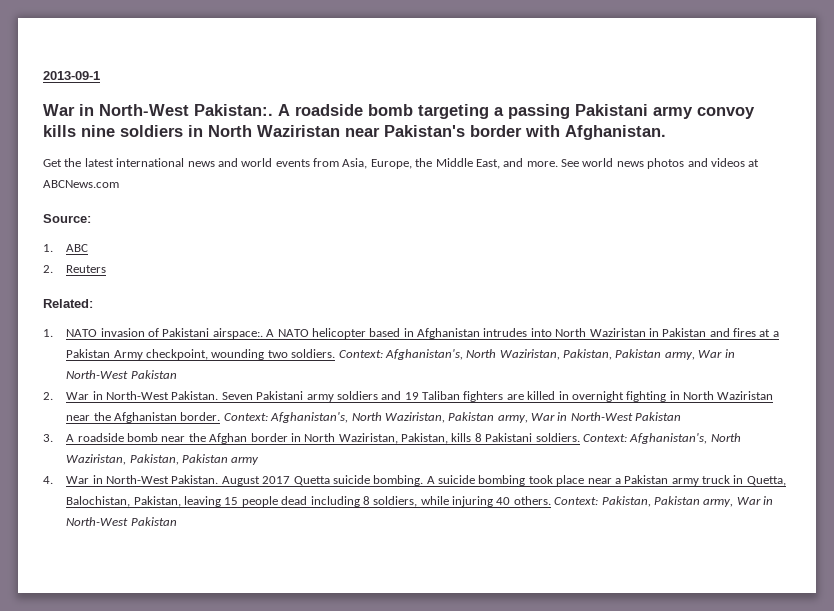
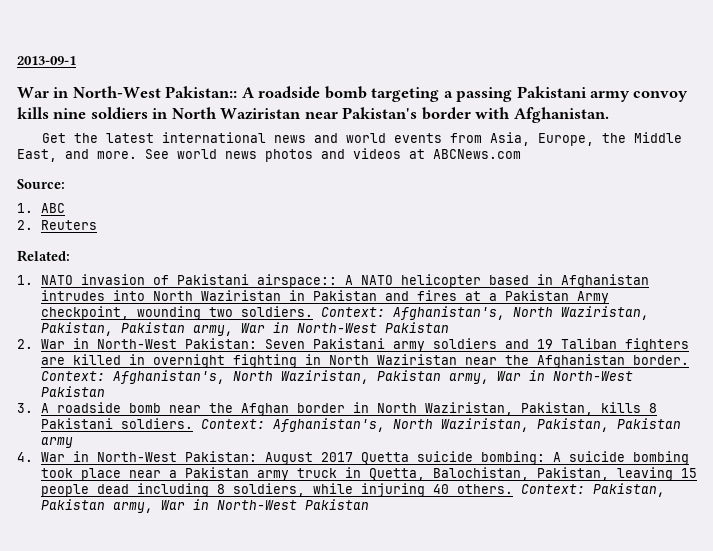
- War in North-West Pakistan:. A roadside bomb targeting a passing Pakistani army convoy kills nine soldiers in North Waziristan near Pakistan's border with Afghanistan.
+ War in North-West Pakistan:: A roadside bomb targeting a passing Pakistani army convoy kills nine soldiers in North Waziristan near Pakistan's border with Afghanistan.
- 1. NATO invasion of Pakistani airspace:. A NATO helicopter based in Afghanistan intrudes into North Waziristan in Pakistan and fires at a Pakistan Army checkpoint, wounding two soldiers.
+ 1. NATO invasion of Pakistani airspace:: A NATO helicopter based in Afghanistan intrudes into North Waziristan in Pakistan and fires at a Pakistan Army checkpoint, wounding two soldiers.
- 2. War in North-West Pakistan. Seven Pakistani army soldiers and 19 Taliban fighters are killed in overnight fighting in North Waziristan near the Afghanistan border.
+ 2. War in North-West Pakistan: Seven Pakistani army soldiers and 19 Taliban fighters are killed in overnight fighting in North Waziristan near the Afghanistan border.
- 4. War in North-West Pakistan. August 2017 Quetta suicide bombing. A suicide bombing took place near a Pakistan army truck in Quetta, Balochistan, Pakistan, leaving 15 people dead including 8 soldiers, while injuring 40 others.
+ 4. War in North-West Pakistan: August 2017 Quetta suicide bombing: A suicide bombing took place near a Pakistan army truck in Quetta, Balochistan, Pakistan, leaving 15 people dead including 8 soldiers, while injuring 40 others.

